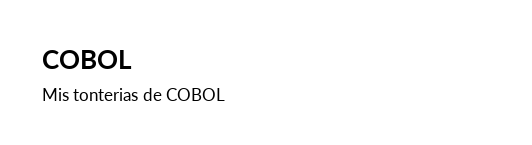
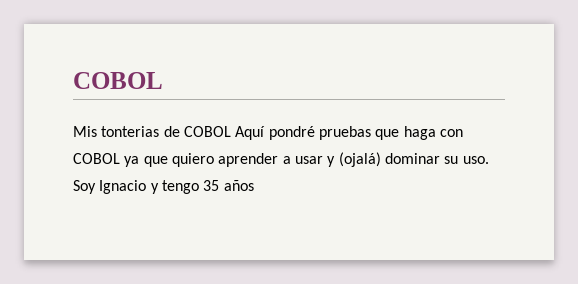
- Mis tonterias de COBOL
+ Mis tonterias de COBOL Aquí pondré pruebas que haga con COBOL ya que quiero aprender a usar y (ojalá) dominar su uso. Soy Ignacio y tengo 35 años

